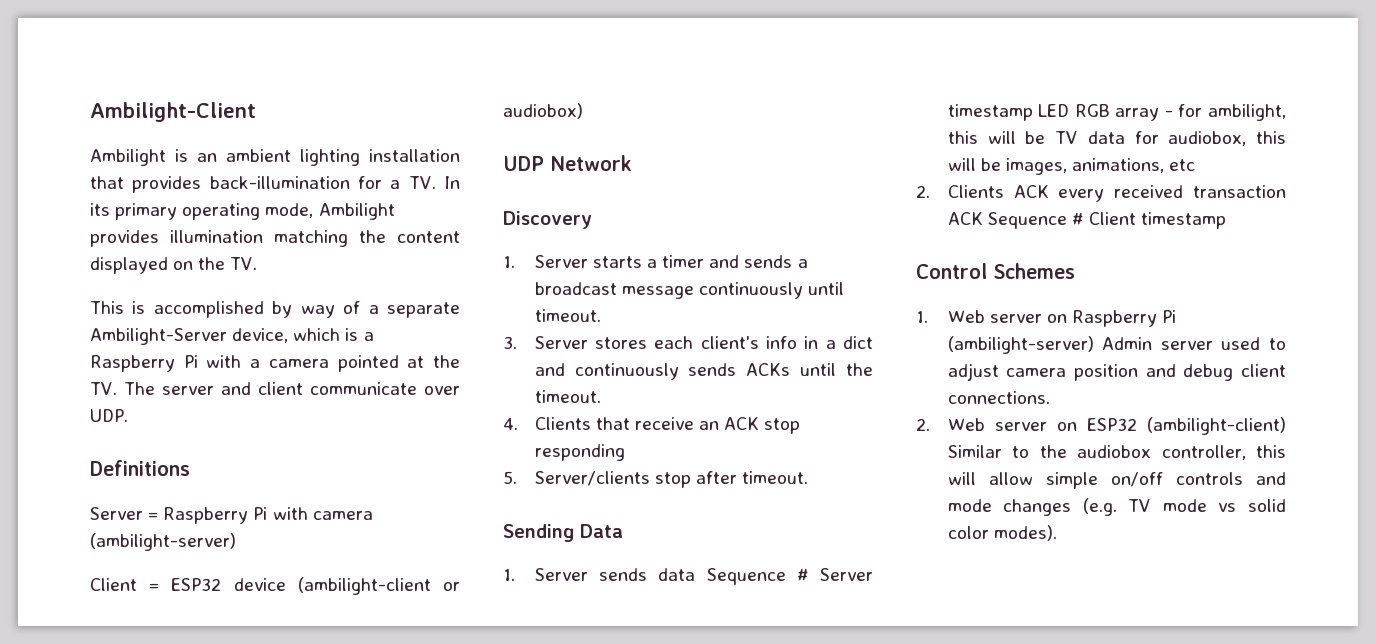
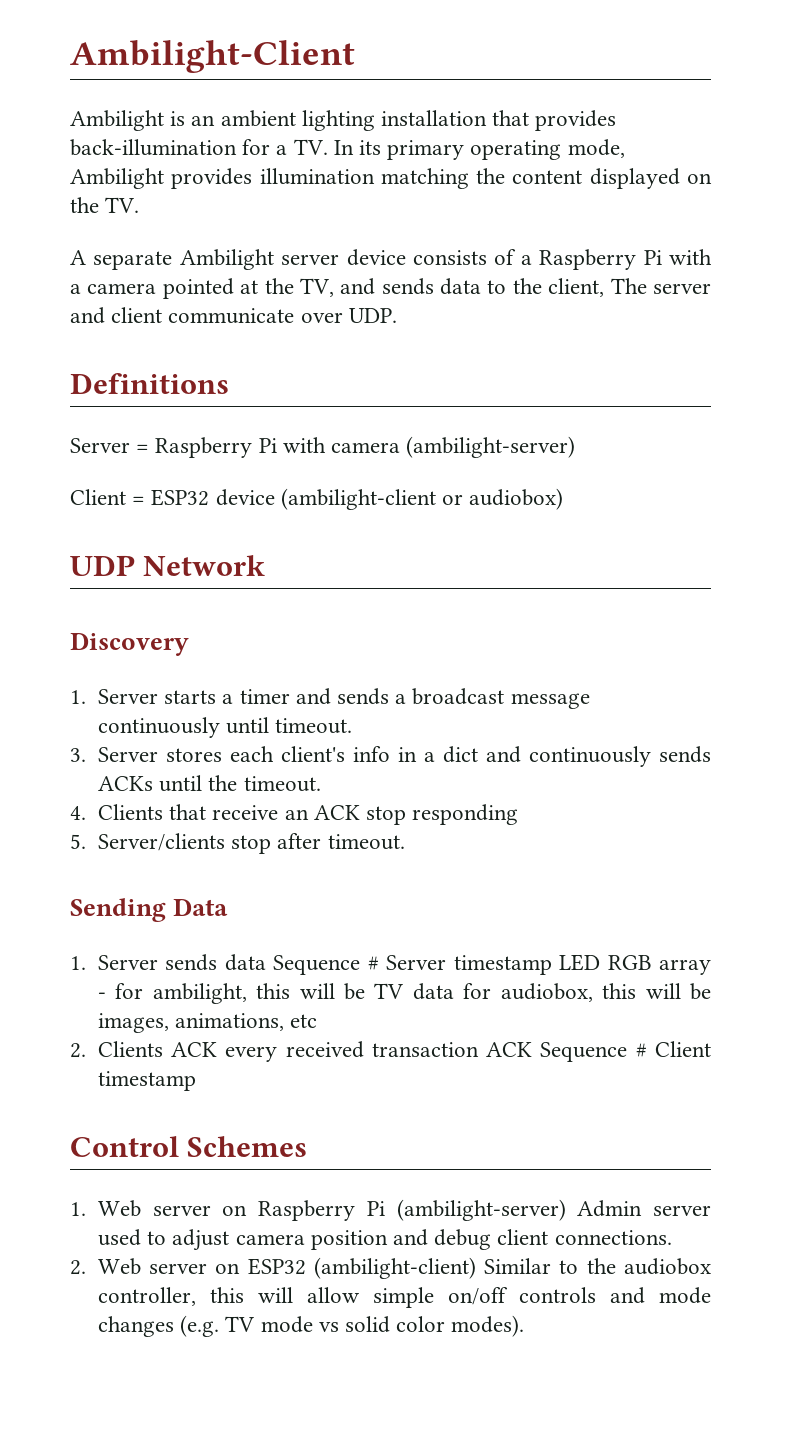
- This is accomplished by way of a separate Ambilight-Server device, which is a Raspberry Pi with a camera pointed at the TV. The server and client communicate over UDP.
+ A separate Ambilight server device consists of a Raspberry Pi with a camera pointed at the TV, and sends data to the client, The server and client communicate over UDP.

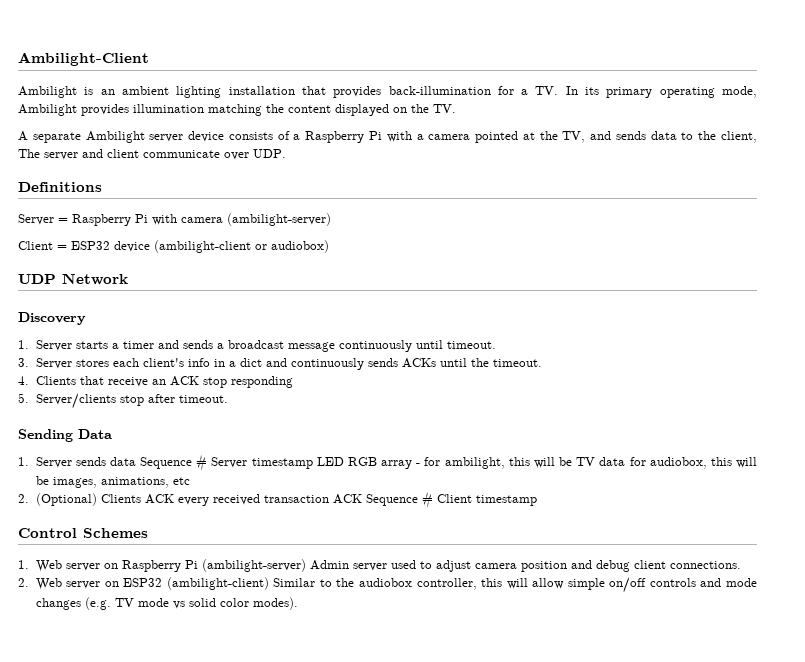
- 2. Clients ACK every received transaction ACK Sequence # Client timestamp
+ 2. (Optional) Clients ACK every received transaction ACK Sequence # Client timestamp

